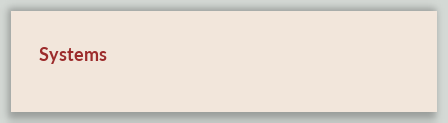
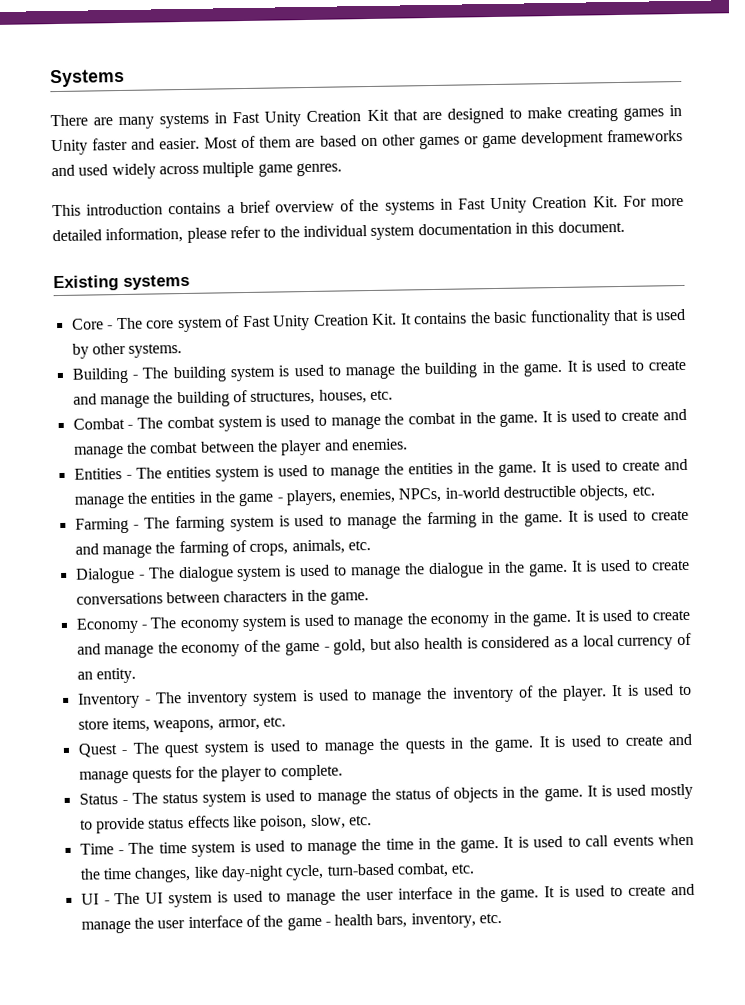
+ There are many systems in Fast Unity Creation Kit that are designed to make creating games in Unity faster and easier. Most of them are based on other games or game development frameworks and used widely across multiple game genres.
+ This introduction contains a brief overview of the systems in Fast Unity Creation Kit. For more detailed information, please refer to the individual system documentation in this document.
+ Existing systems
+ Core - The core system of Fast Unity Creation Kit. It contains the basic functionality that is used by other systems.
+ Building - The building system is used to manage the building in the game. It is used to create and manage the building of structures, houses, etc.
+ Combat - The combat system is used to manage the combat in the game. It is used to create and manage the combat between the player and enemies.
+ Entities - The entities system is used to manage the entities in the game. It is used to create and manage the entities in the game - players, enemies, NPCs, in-world destructible objects, etc.
+ Farming - The farming system is used to manage the farming in the game. It is used to create and manage the farming of crops, animals, etc.
+ Dialogue - The dialogue system is used to manage the dialogue in the game. It is used to create conversations between characters in the game.
+ Economy - The economy system is used to manage the economy in the game. It is used to create and manage the economy of the game - gold, but also health is considered as a local currency of an entity.
+ Inventory - The inventory system is used to manage the inventory of the player. It is used to store items, weapons, armor, etc.
+ Quest - The quest system is used to manage the quests in the game. It is used to create and manage quests for the player to complete.
+ Status - The status system is used to manage the status of objects in the game. It is used mostly to provide status effects like poison, slow, etc.
+ Time - The time system is used to manage the time in the game. It is used to call events when the time changes, like day-night cycle, turn-based combat, etc.
+ UI - The UI system is used to manage the user interface in the game. It is used to create and manage the user interface of the game - health bars, inventory, etc.

